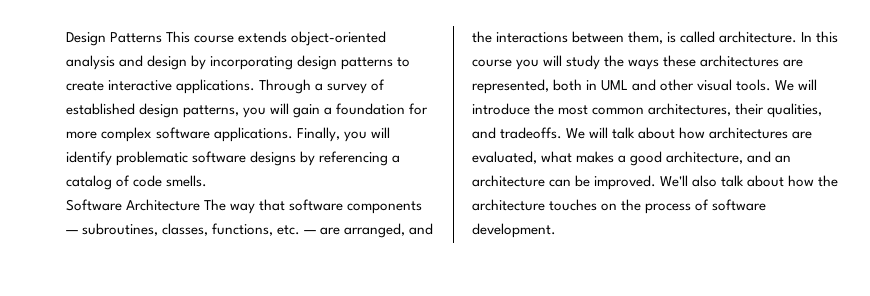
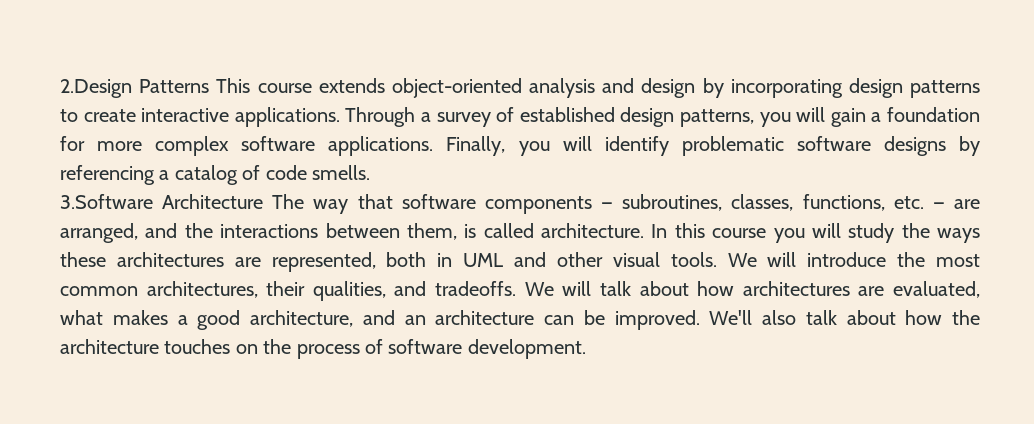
- Design Patterns This course extends object-oriented analysis and design by incorporating design patterns to create interactive applications.
+ 2.Design Patterns This course extends object-oriented analysis and design by incorporating design patterns to create interactive applications.
- Software Architecture The way that software components — subroutines, classes, functions, etc. — are arranged, and the interactions between them, is called architecture.
+ 3.Software Architecture The way that software components — subroutines, classes, functions, etc. — are arranged, and the interactions between them, is called architecture.

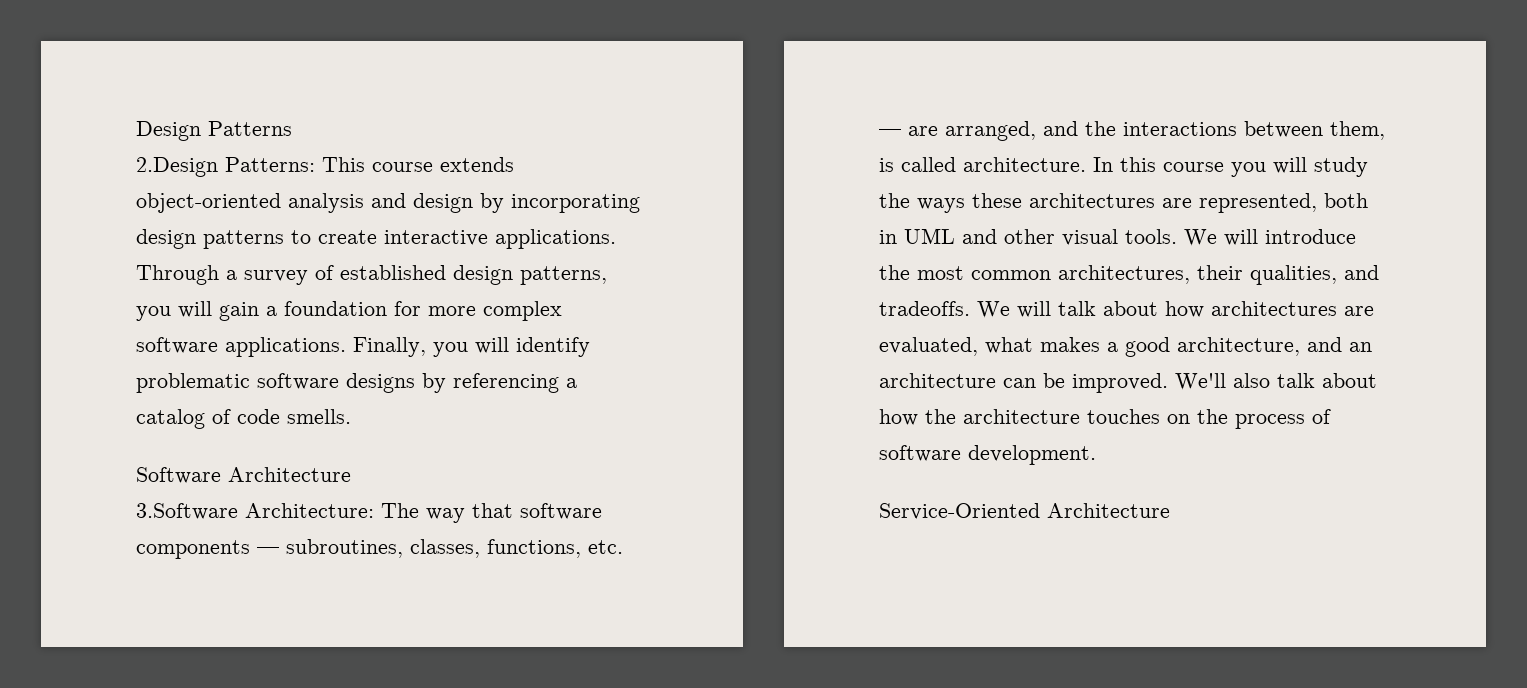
- 2.Design Patterns This course extends object-oriented analysis and design by incorporating design patterns to create interactive applications.
+ Design Patterns
+ 2.Design Patterns: This course extends object-oriented analysis and design by incorporating design patterns to create interactive applications.
+ Software Architecture
- 3.Software Architecture The way that software components — subroutines, classes, functions, etc. — are arranged, and the interactions between them, is called architecture.
+ 3.Software Architecture: The way that software components — subroutines, classes, functions, etc. — are arranged, and the interactions between them, is called architecture.
+ Service-Oriented Architecture

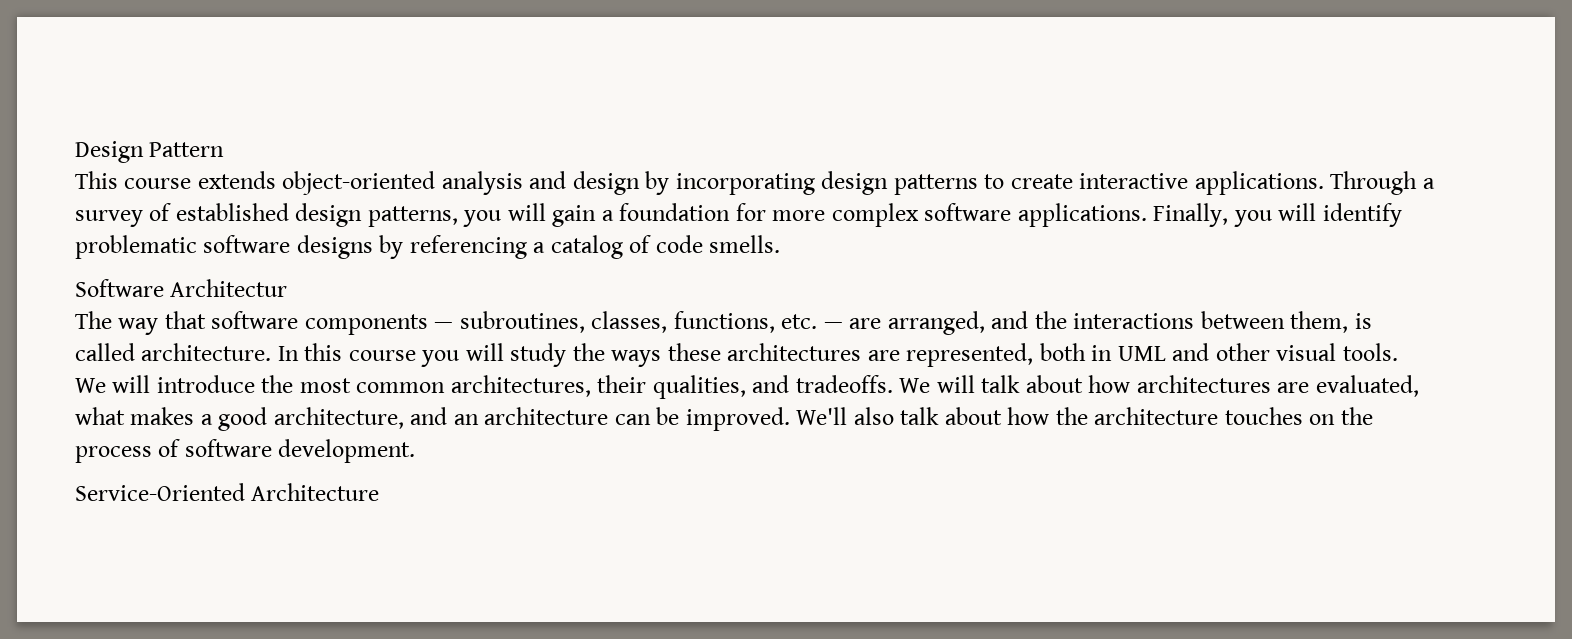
- Design Patterns
- 2.Design Patterns: This course extends object-oriented analysis and design by incorporating design patterns to create interactive applications.
+ Design Pattern
+ This course extends object-oriented analysis and design by incorporating design patterns to create interactive applications.
- Software Architecture
- 3.Software Architecture: The way that software components — subroutines, classes, functions, etc. — are arranged, and the interactions between them, is called architecture.
+ Software Architectur
+ The way that software components — subroutines, classes, functions, etc. — are arranged, and the interactions between them, is called architecture.

